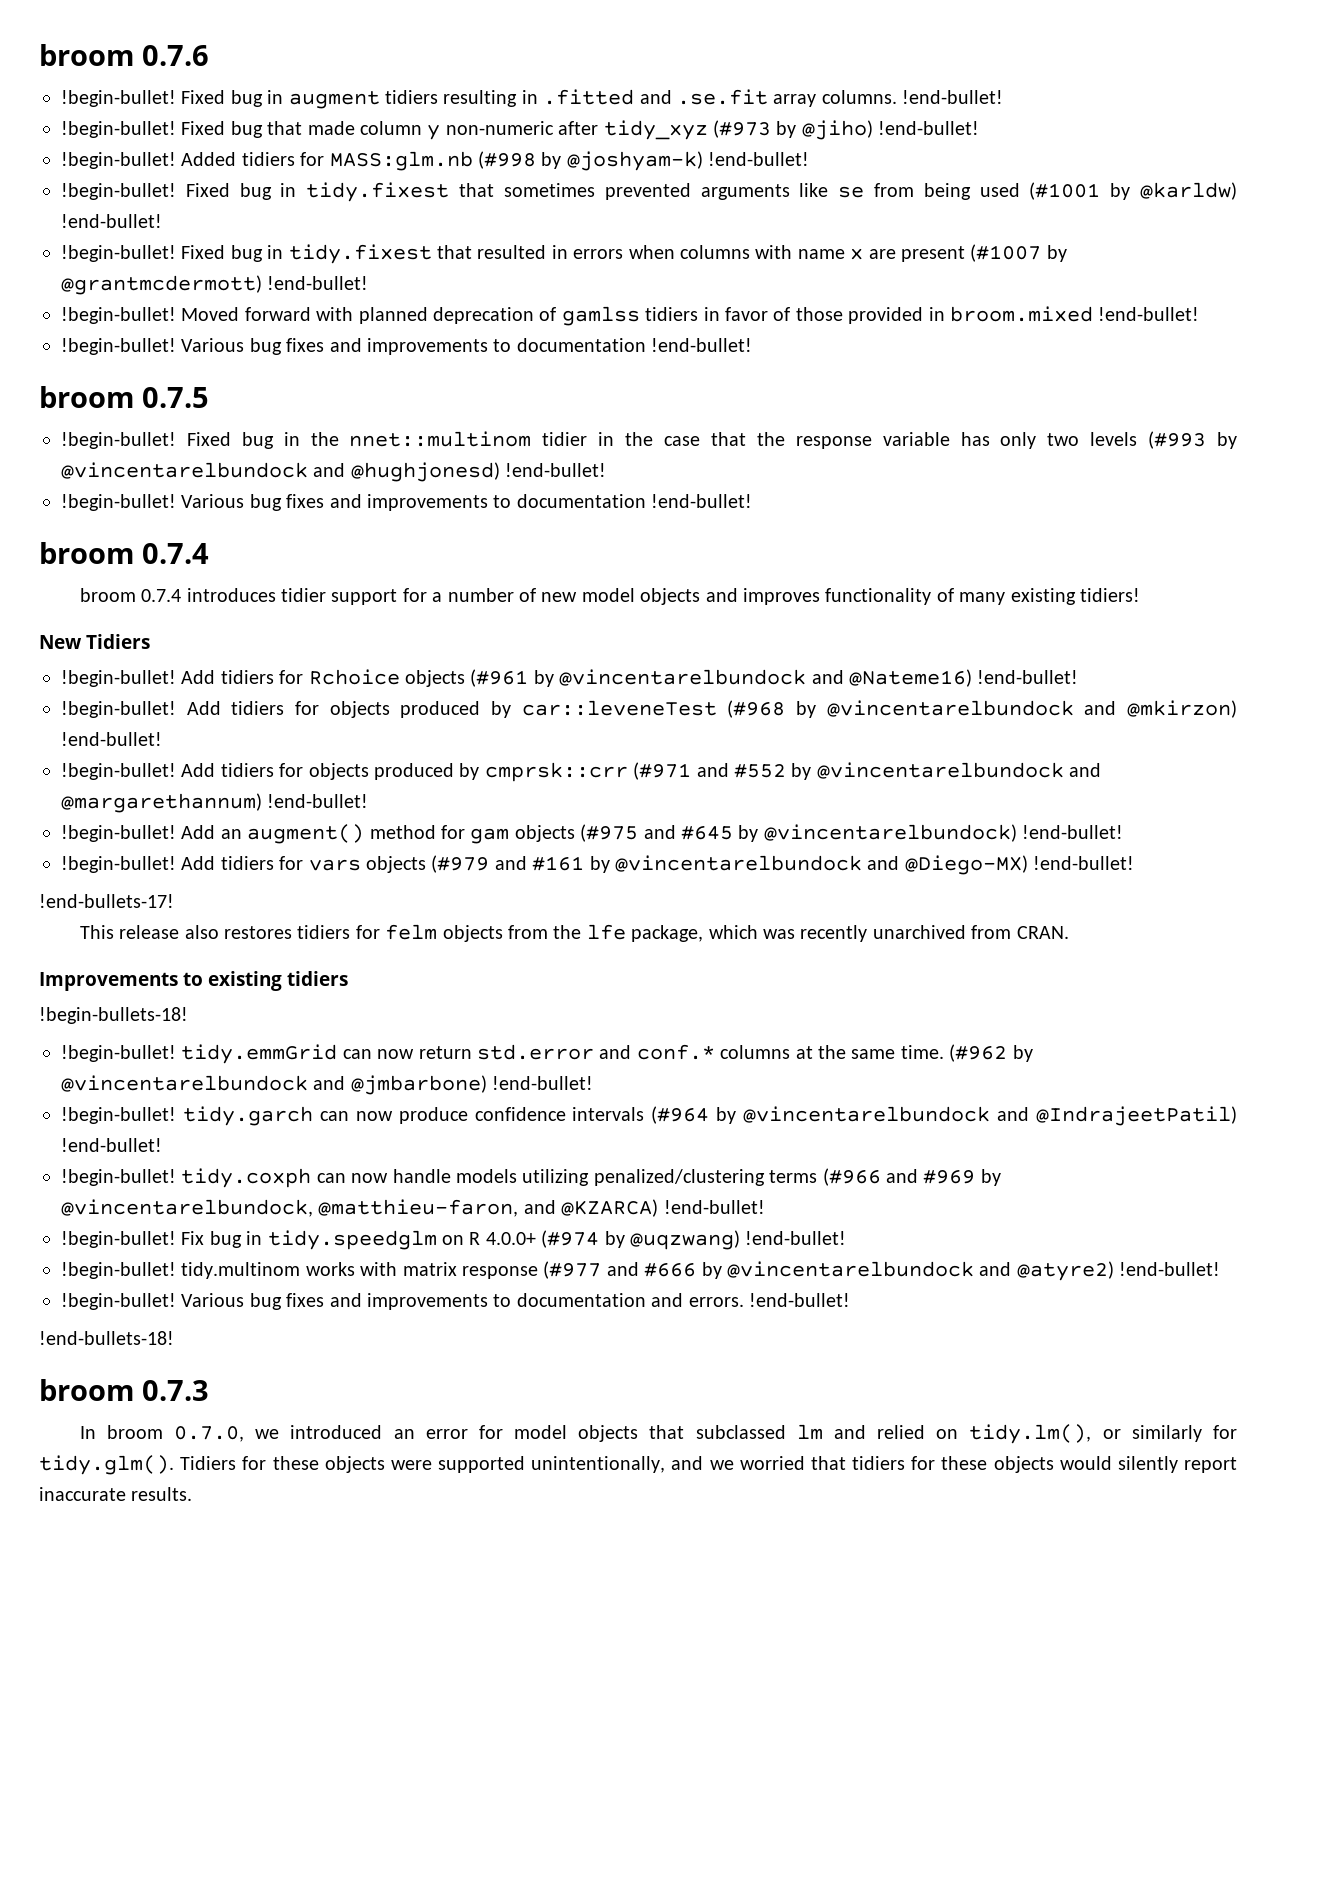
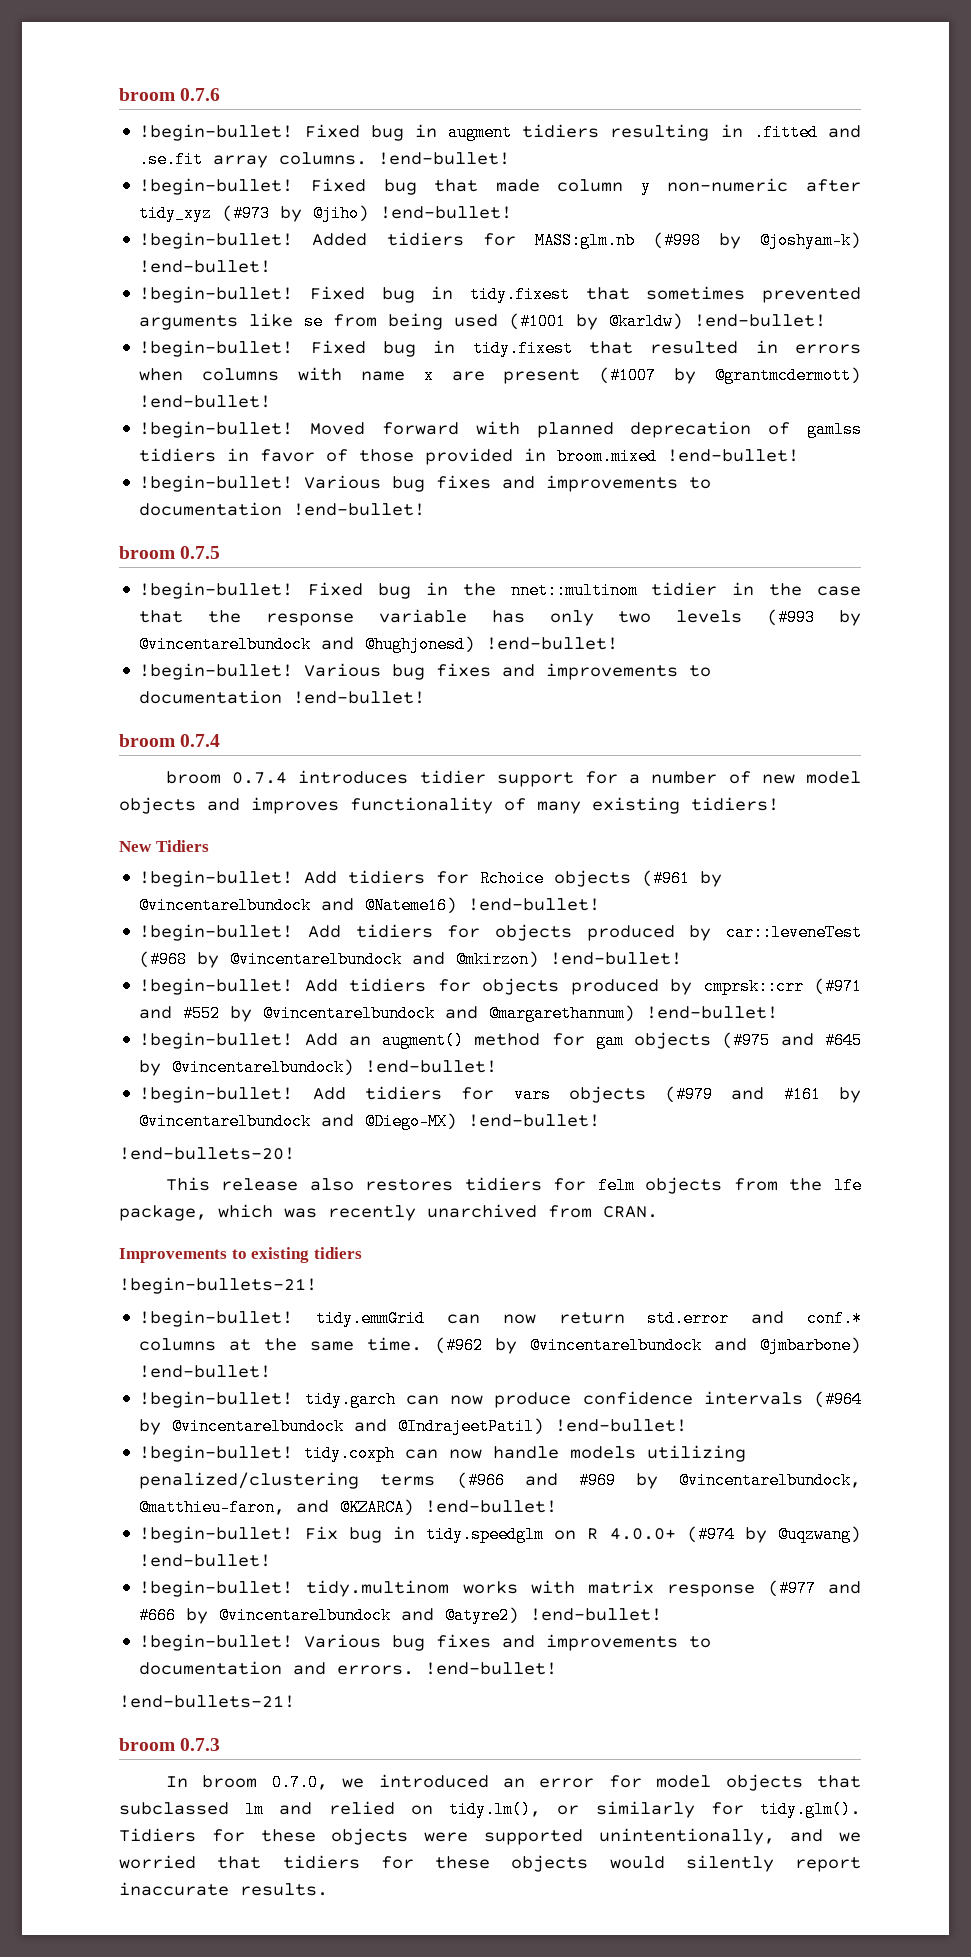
- !end-bullets-17!
+ !end-bullets-20!
- !begin-bullets-18!
+ !begin-bullets-21!
- !end-bullets-18!
+ !end-bullets-21!

